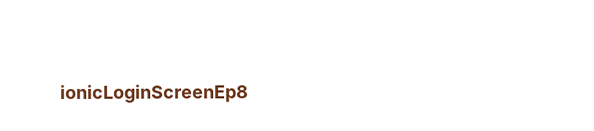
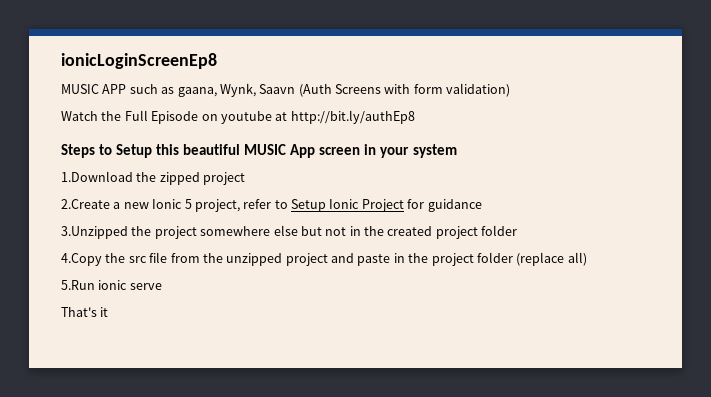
+ MUSIC APP such as gaana, Wynk, Saavn (Auth Screens with form validation)
+ Watch the Full Episode on youtube at http://bit.ly/authEp8
+ Steps to Setup this beautiful MUSIC App screen in your system
+ 1.Download the zipped project
+ 2.Create a new Ionic 5 project, refer to Setup Ionic Project for guidance
+ 3.Unzipped the project somewhere else but not in the created project folder
+ 4.Copy the src file from the unzipped project and paste in the project folder (replace all)
+ 5.Run ionic serve
+ That's it

